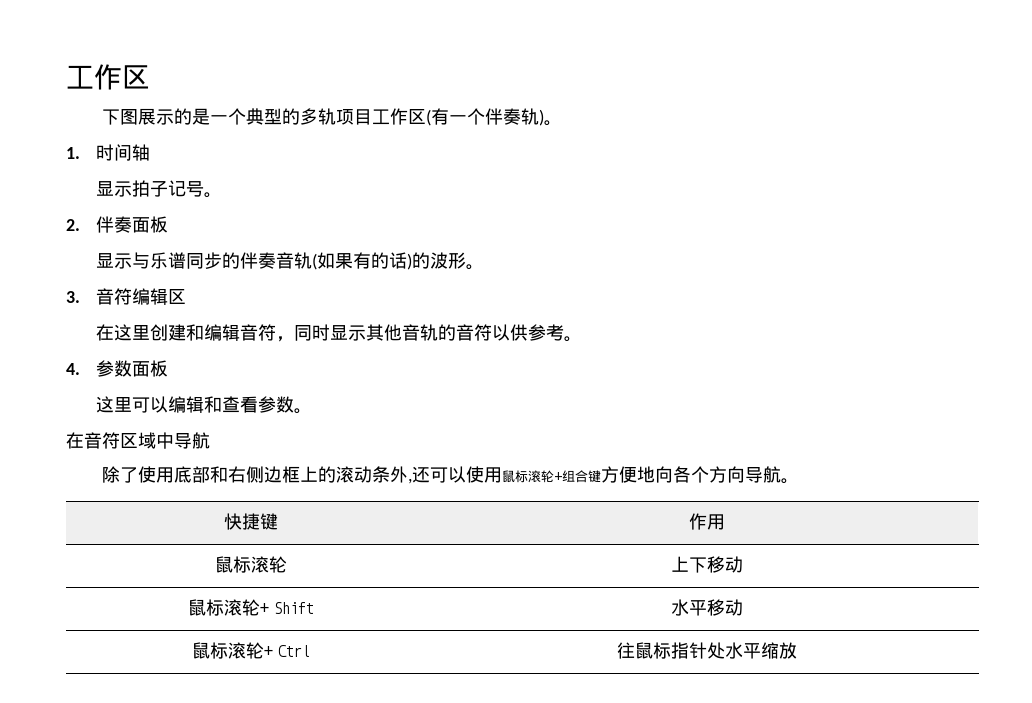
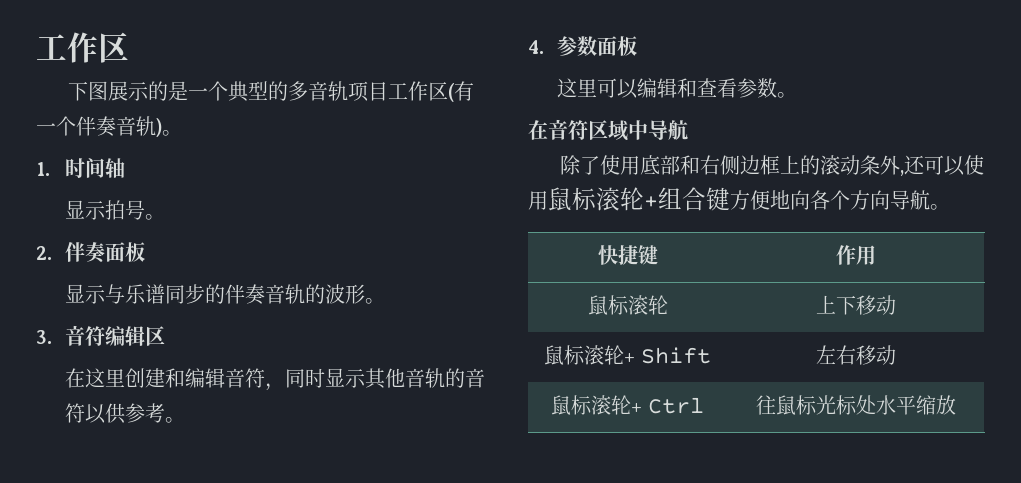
- 下图展示的是一个典型的多轨项目工作区(有一个伴奏轨)。
+ 下图展示的是一个典型的多音轨项目工作区(有一个伴奏音轨)。
- 显示拍子记号。
+ 显示拍号。
- 显示与乐谱同步的伴奏音轨(如果有的话)的波形。
+ 显示与乐谱同步的伴奏音轨的波形。
- 鼠标滚轮+ Shift | 水平移动
+ 鼠标滚轮+ Shift | 左右移动
- 鼠标滚轮+ Ctrl | 往鼠标指针处水平缩放
+ 鼠标滚轮+ Ctrl | 往鼠标光标处水平缩放

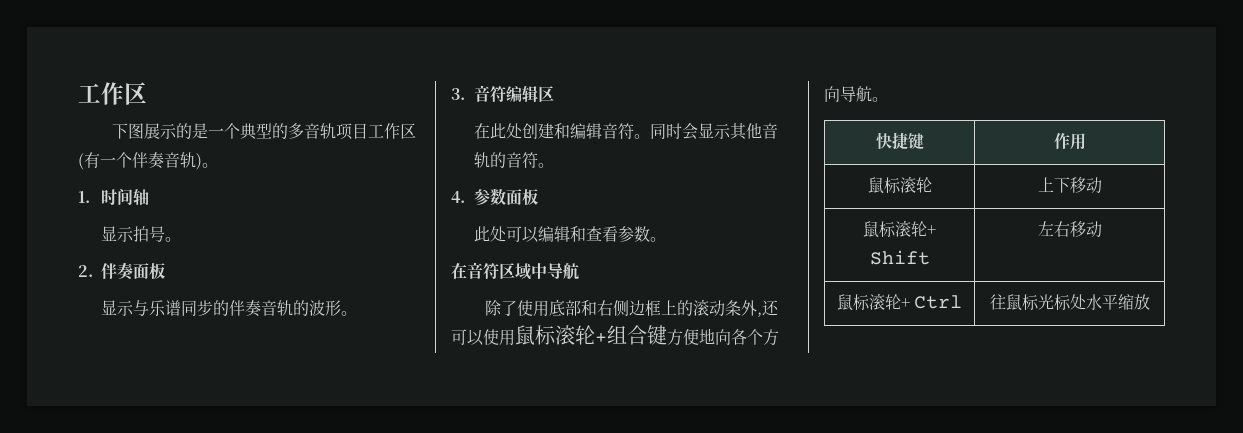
- 在这里创建和编辑音符，同时显示其他音轨的音符以供参考。
+ 在此处创建和编辑音符。同时会显示其他音轨的音符。
- 这里可以编辑和查看参数。
+ 此处可以编辑和查看参数。

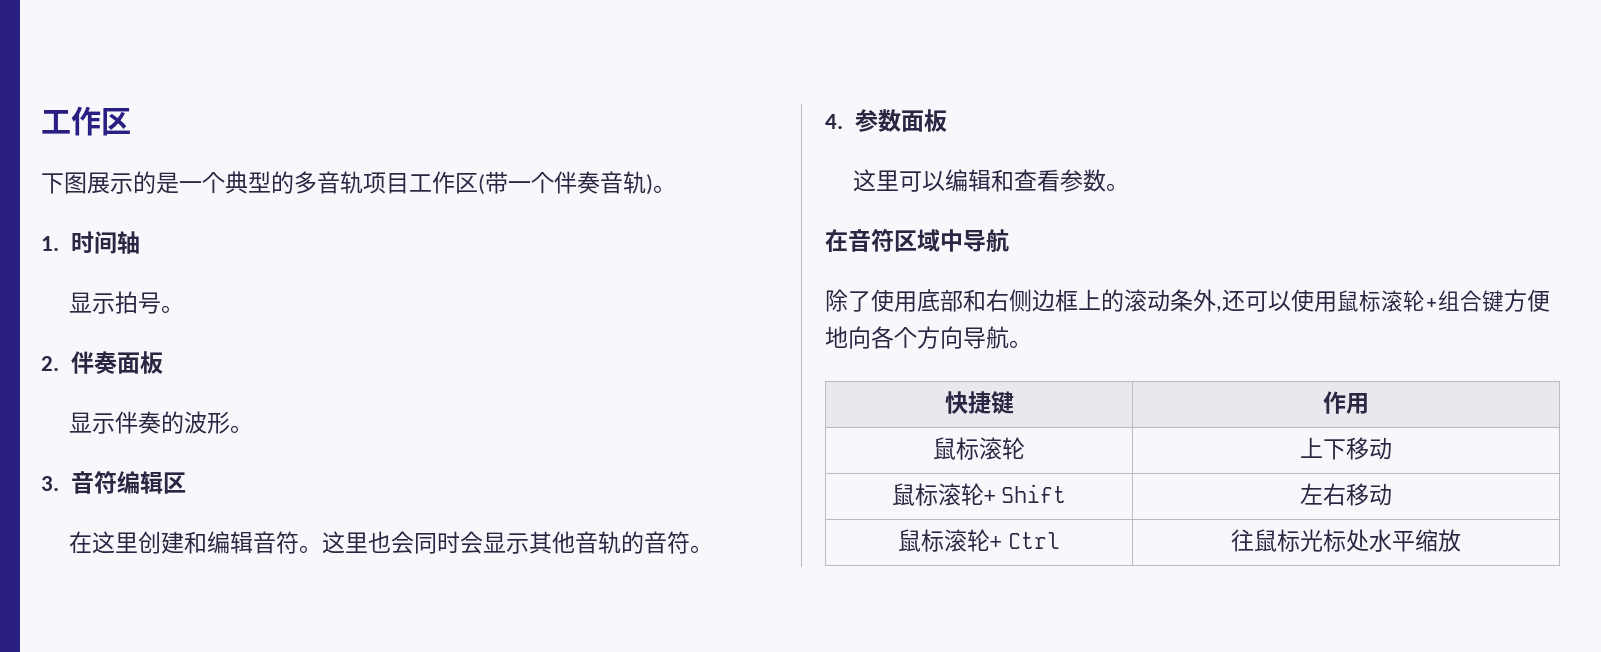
- 下图展示的是一个典型的多音轨项目工作区(有一个伴奏音轨)。
+ 下图展示的是一个典型的多音轨项目工作区(带一个伴奏音轨)。
- 显示与乐谱同步的伴奏音轨的波形。
+ 显示伴奏的波形。
- 在此处创建和编辑音符。
+ 在这里创建和编辑音符。
- 同时会显示其他音轨的音符。
+ 这里也会同时会显示其他音轨的音符。
- 此处可以编辑和查看参数。
+ 这里可以编辑和查看参数。

